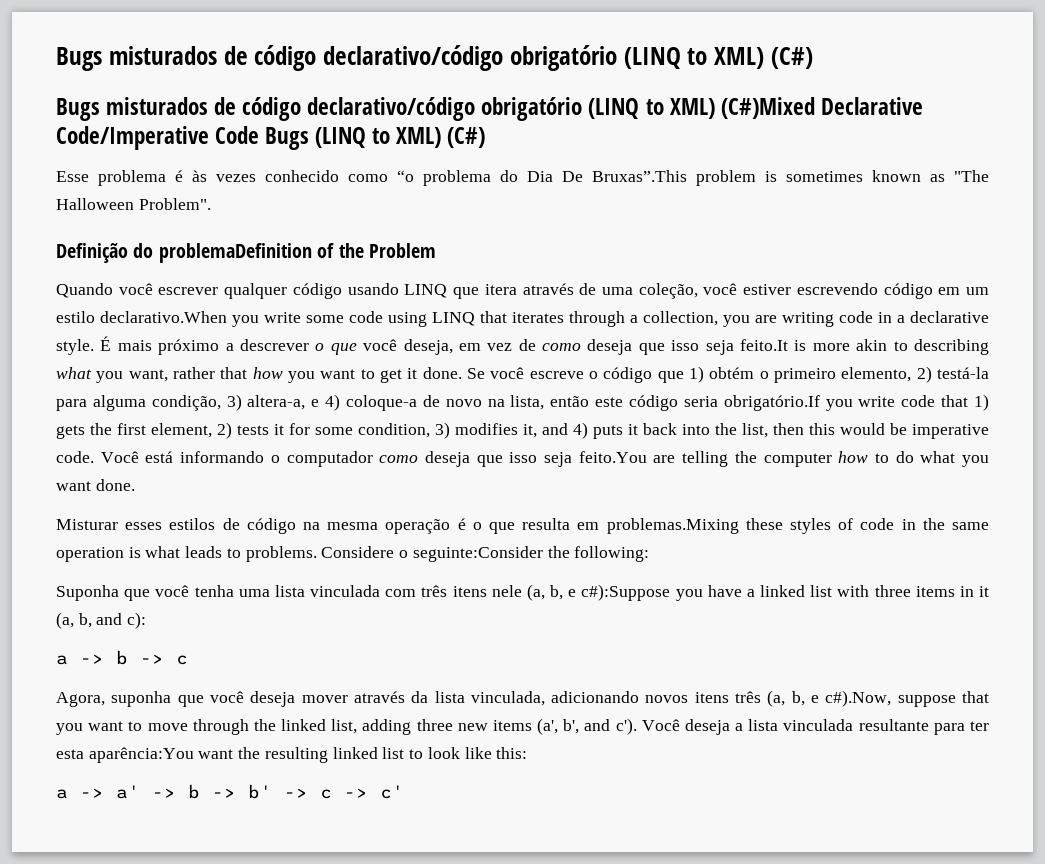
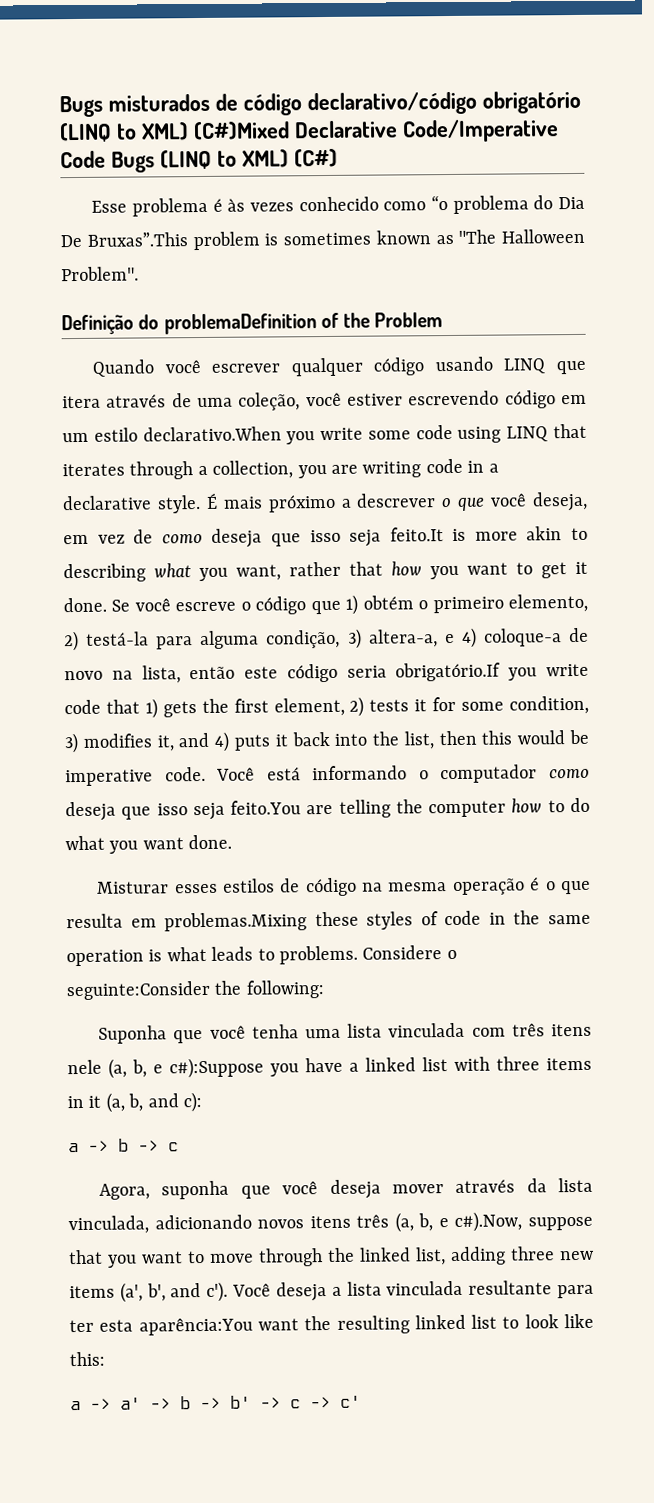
- Bugs misturados de código declarativo/código obrigatório (LINQ to XML) (C#)

